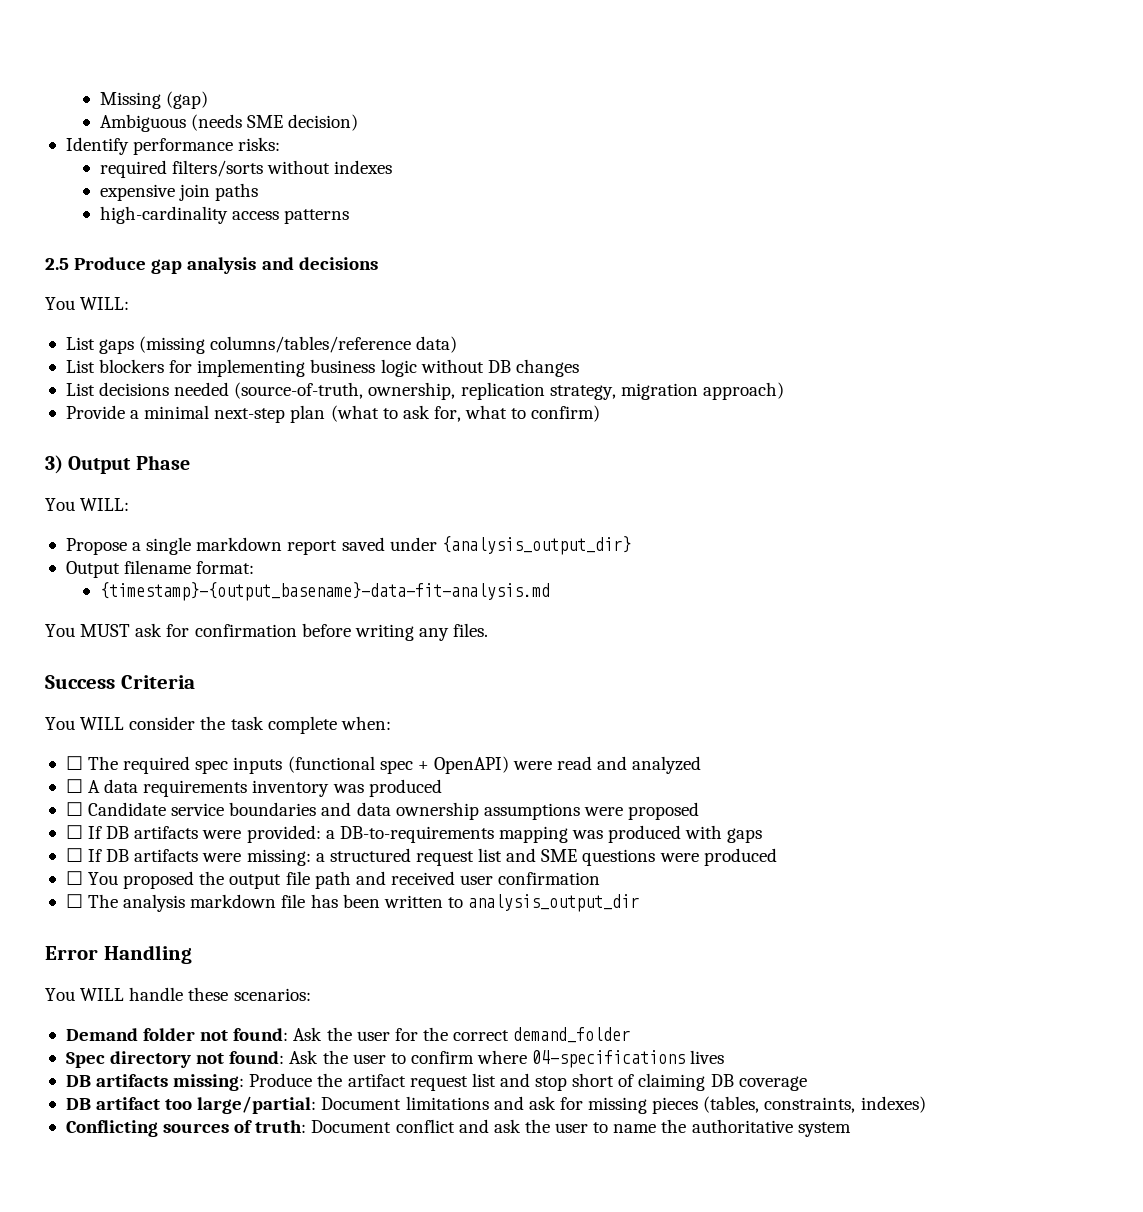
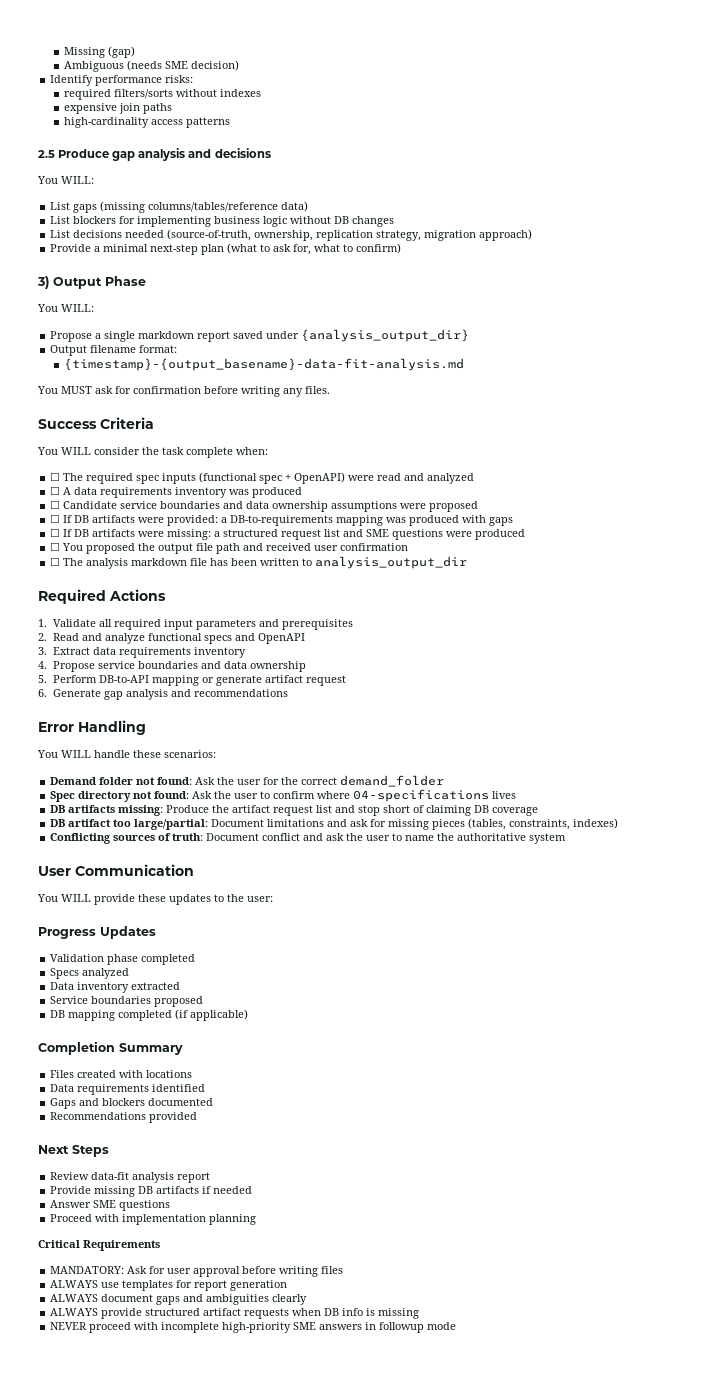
+ Required Actions
+ 1. Validate all required input parameters and prerequisites
+ 2. Read and analyze functional specs and OpenAPI
+ 3. Extract data requirements inventory
+ 4. Propose service boundaries and data ownership
+ 5. Perform DB-to-API mapping or generate artifact request
+ 6. Generate gap analysis and recommendations
+ User Communication
+ You WILL provide these updates to the user:
+ Progress Updates
+ Validation phase completed
+ Specs analyzed
+ Data inventory extracted
+ Service boundaries proposed
+ DB mapping completed (if applicable)
+ Completion Summary
+ Files created with locations
+ Data requirements identified
+ Gaps and blockers documented
+ Recommendations provided
+ Next Steps
+ Review data-fit analysis report
+ Provide missing DB artifacts if needed
+ Answer SME questions
+ Proceed with implementation planning
+ Critical Requirements
+ MANDATORY: Ask for user approval before writing files
+ ALWAYS use templates for report generation
+ ALWAYS document gaps and ambiguities clearly
+ ALWAYS provide structured artifact requests when DB info is missing
+ NEVER proceed with incomplete high-priority SME answers in followup mode

